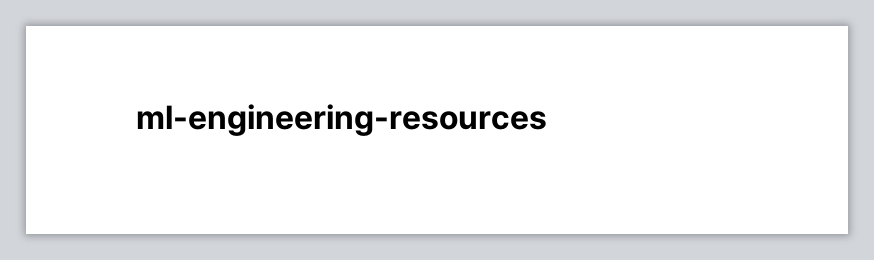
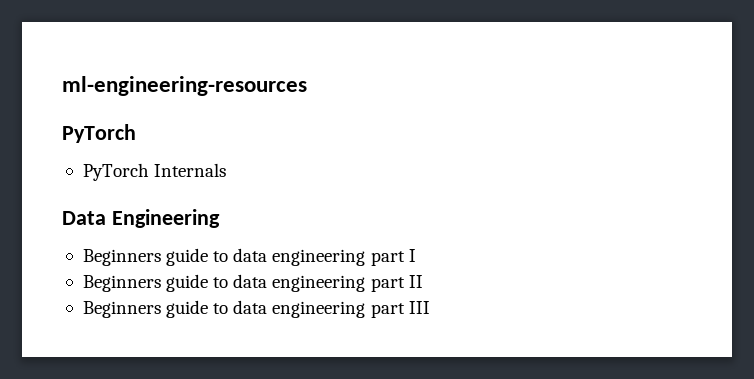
  ml-engineering-resources
+ PyTorch
+ PyTorch Internals
+ Data Engineering
+ Beginners guide to data engineering part I
+ Beginners guide to data engineering part II
+ Beginners guide to data engineering part III

